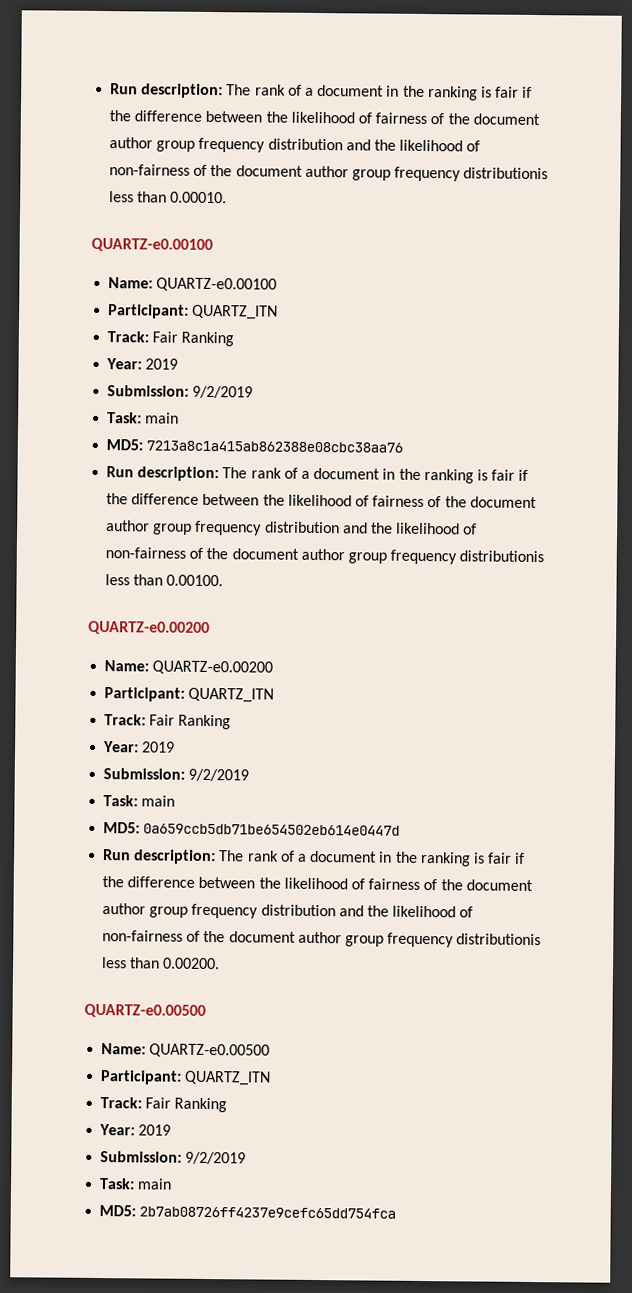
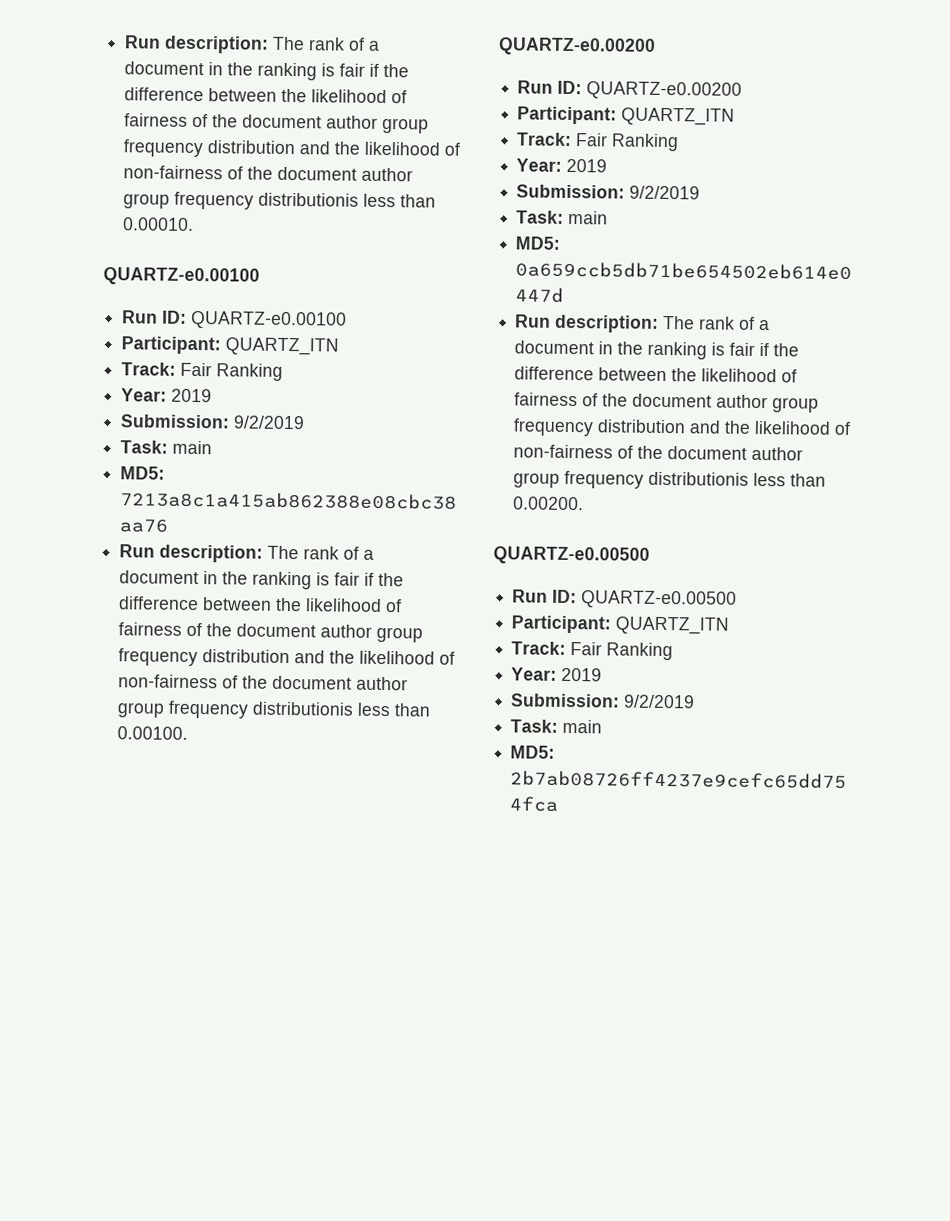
- Name: QUARTZ-e0.00100
+ Run ID: QUARTZ-e0.00100
- Name: QUARTZ-e0.00200
+ Run ID: QUARTZ-e0.00200
- Name: QUARTZ-e0.00500
+ Run ID: QUARTZ-e0.00500

